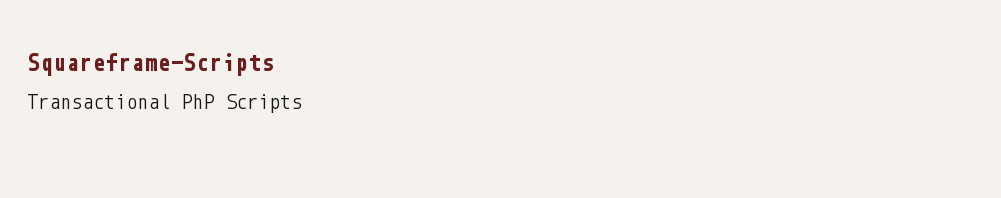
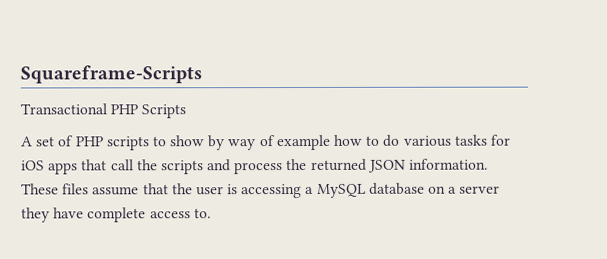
- Transactional PhP Scripts
+ Transactional PHP Scripts
+ A set of PHP scripts to show by way of example how to do various tasks for iOS apps that call the scripts and process the returned JSON information. These files assume that the user is accessing a MySQL database on a server they have complete access to.

